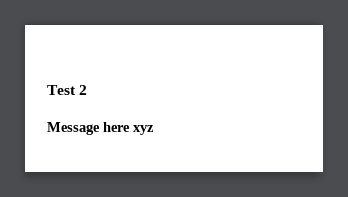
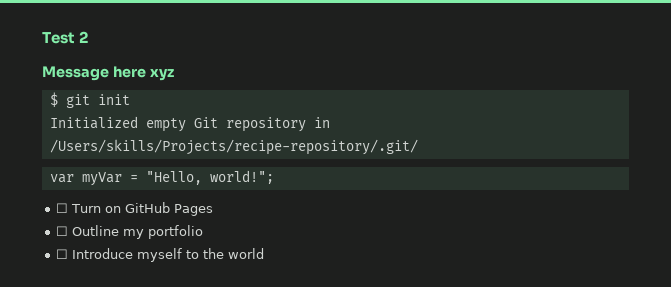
+ $ git init
+ Initialized empty Git repository in /Users/skills/Projects/recipe-repository/.git/
+ var myVar = "Hello, world!";
+ ☐ Turn on GitHub Pages
+ ☐ Outline my portfolio
+ ☐ Introduce myself to the world

